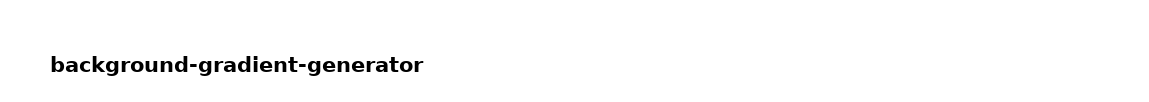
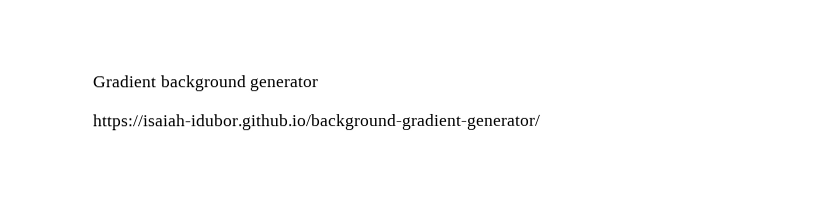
- background-gradient-generator
+ Gradient background generator
+ https://isaiah-idubor.github.io/background-gradient-generator/

